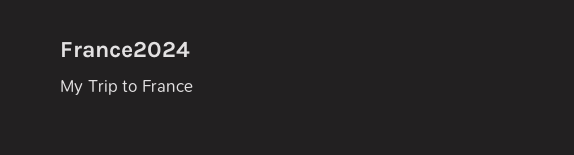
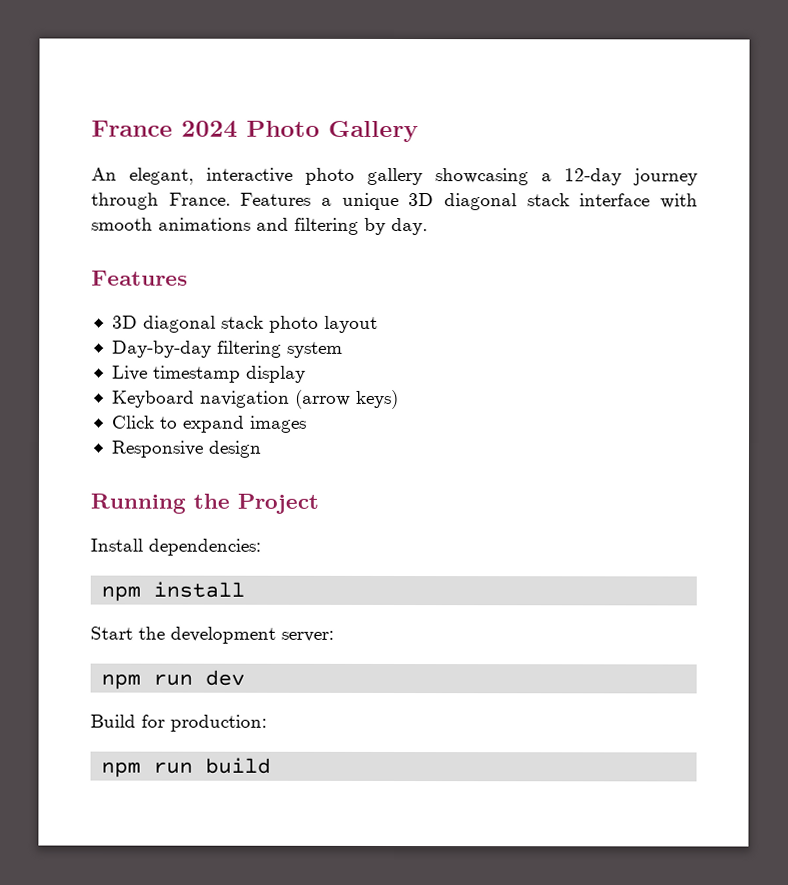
- France2024
- My Trip to France
+ France 2024 Photo Gallery
+ An elegant, interactive photo gallery showcasing a 12-day journey through France. Features a unique 3D diagonal stack interface with smooth animations and filtering by day.
+ Features
+ 3D diagonal stack photo layout
+ Day-by-day filtering system
+ Live timestamp display
+ Keyboard navigation (arrow keys)
+ Click to expand images
+ Responsive design
+ Running the Project
+ Install dependencies:
+ npm install
+ Start the development server:
+ npm run dev
+ Build for production:
+ npm run build

